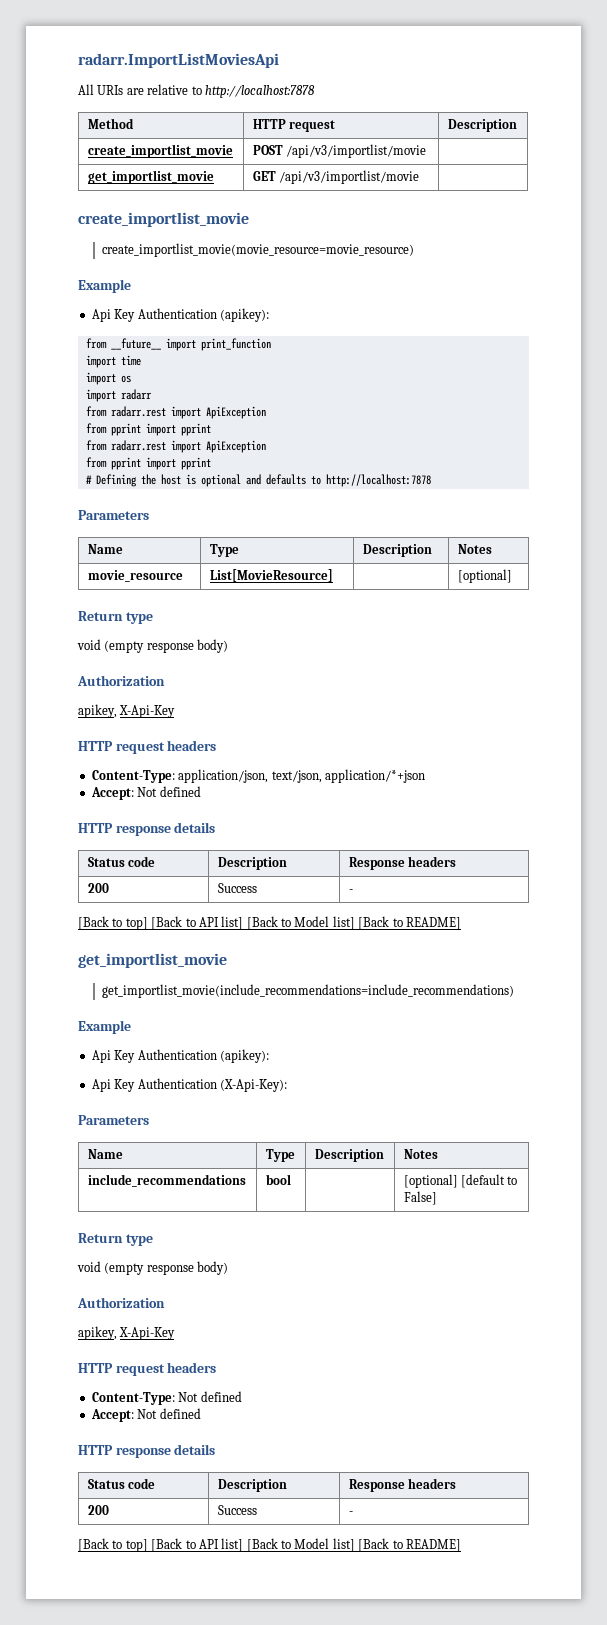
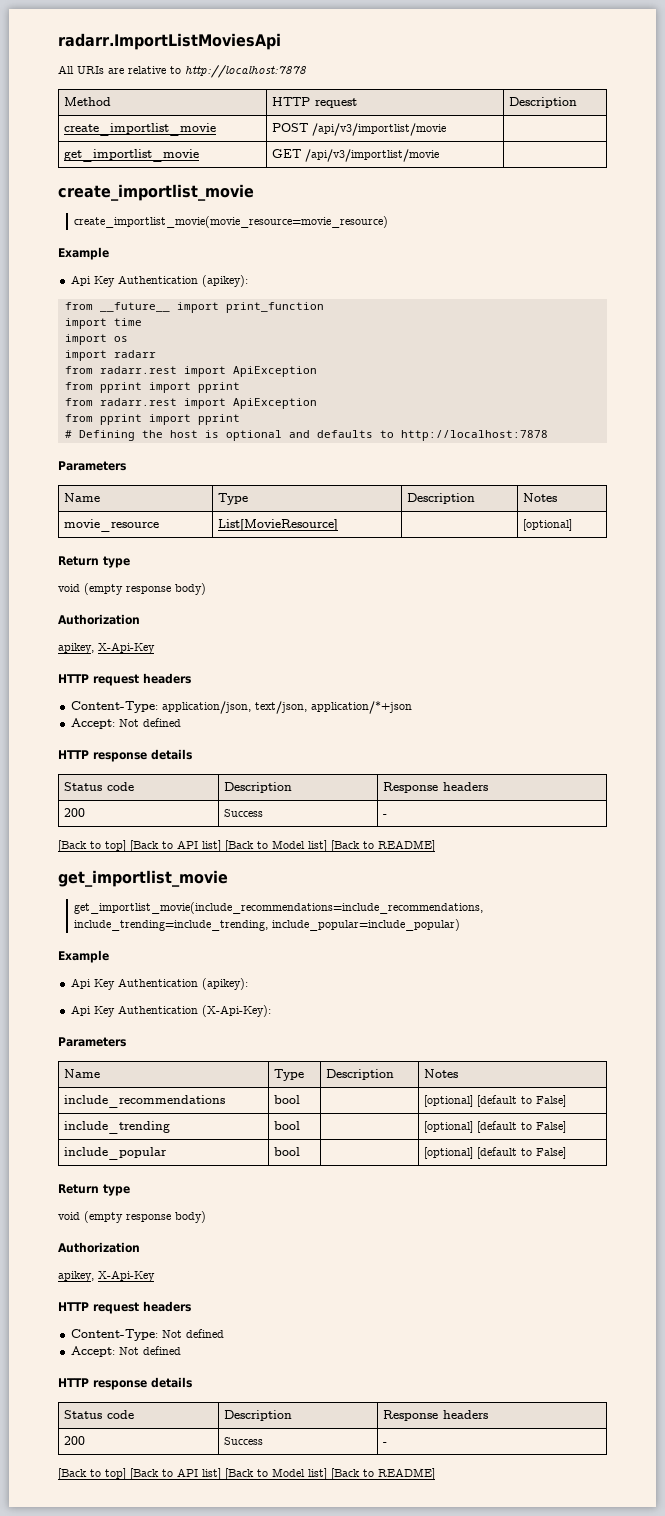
- get_importlist_movie(include_recommendations=include_recommendations)
+ get_importlist_movie(include_recommendations=include_recommendations, include_trending=include_trending, include_popular=include_popular)
+ include_trending | bool | | [optional] [default to False]
+ include_popular | bool | | [optional] [default to False]

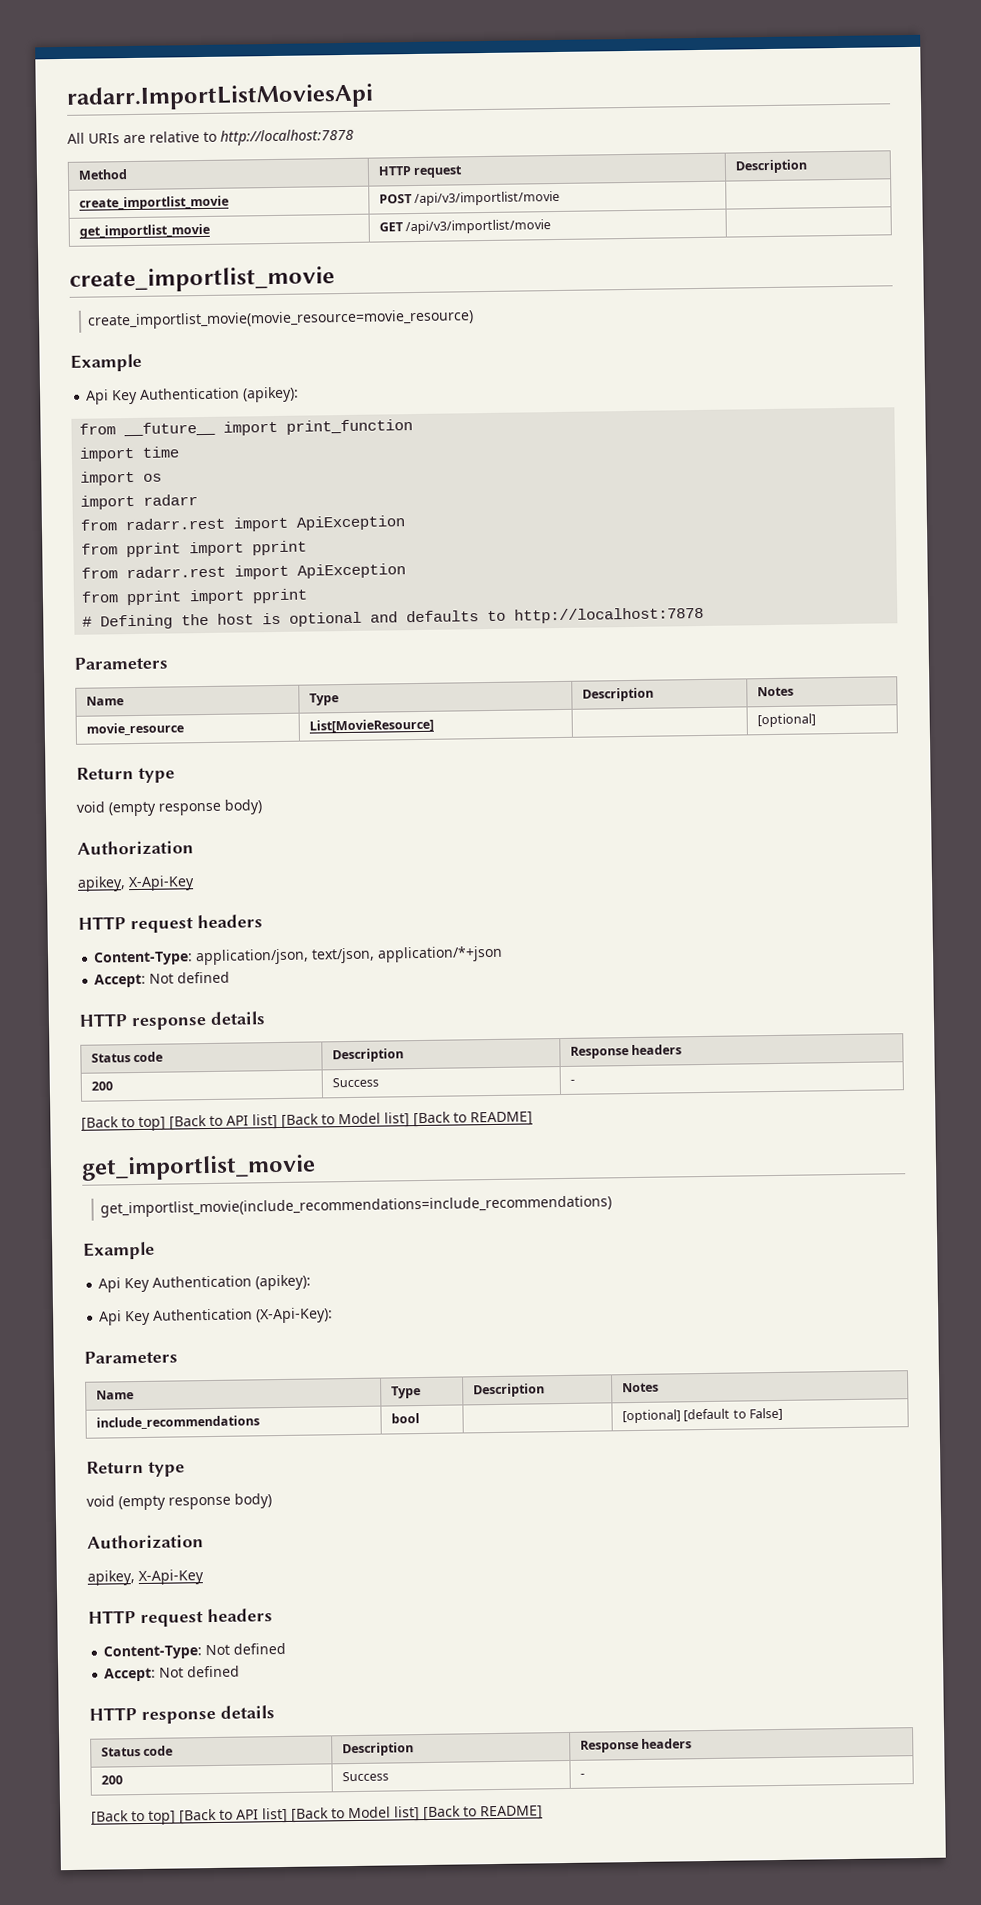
- get_importlist_movie(include_recommendations=include_recommendations, include_trending=include_trending, include_popular=include_popular)
+ get_importlist_movie(include_recommendations=include_recommendations)
- include_trending | bool | | [optional] [default to False]
- include_popular | bool | | [optional] [default to False]

